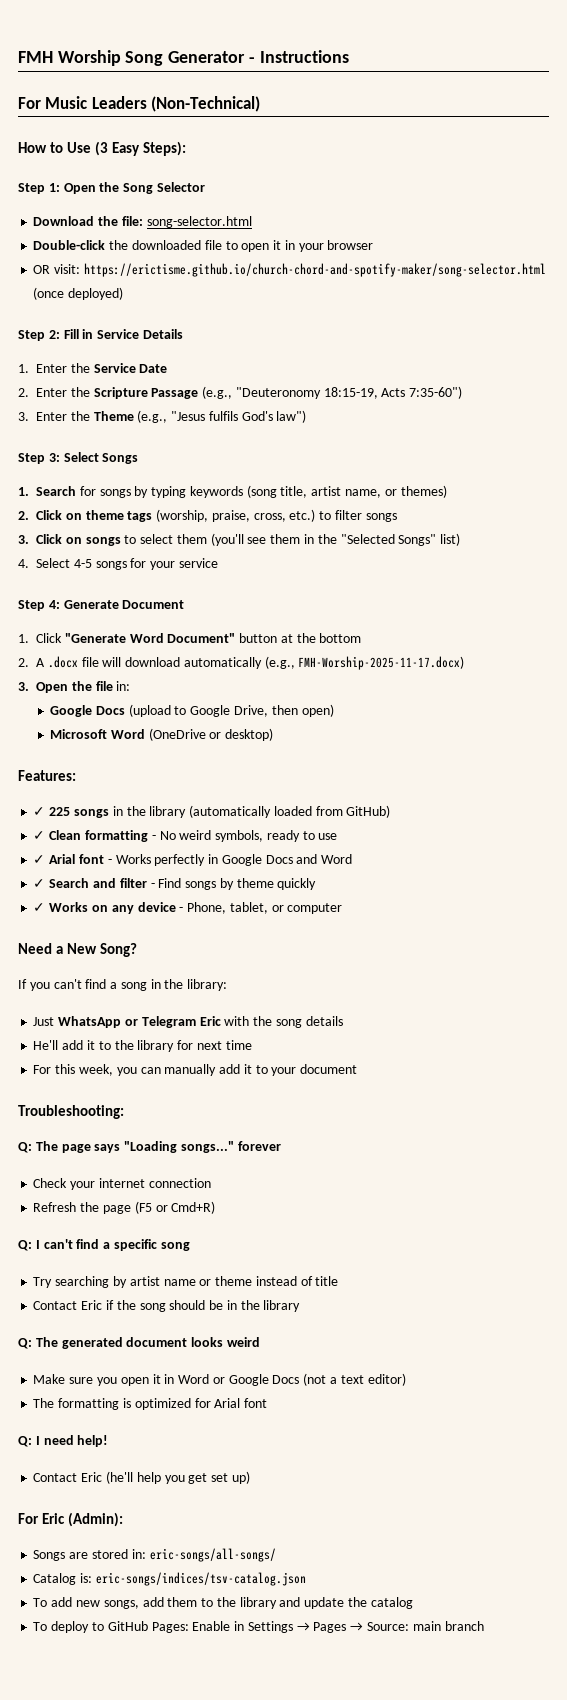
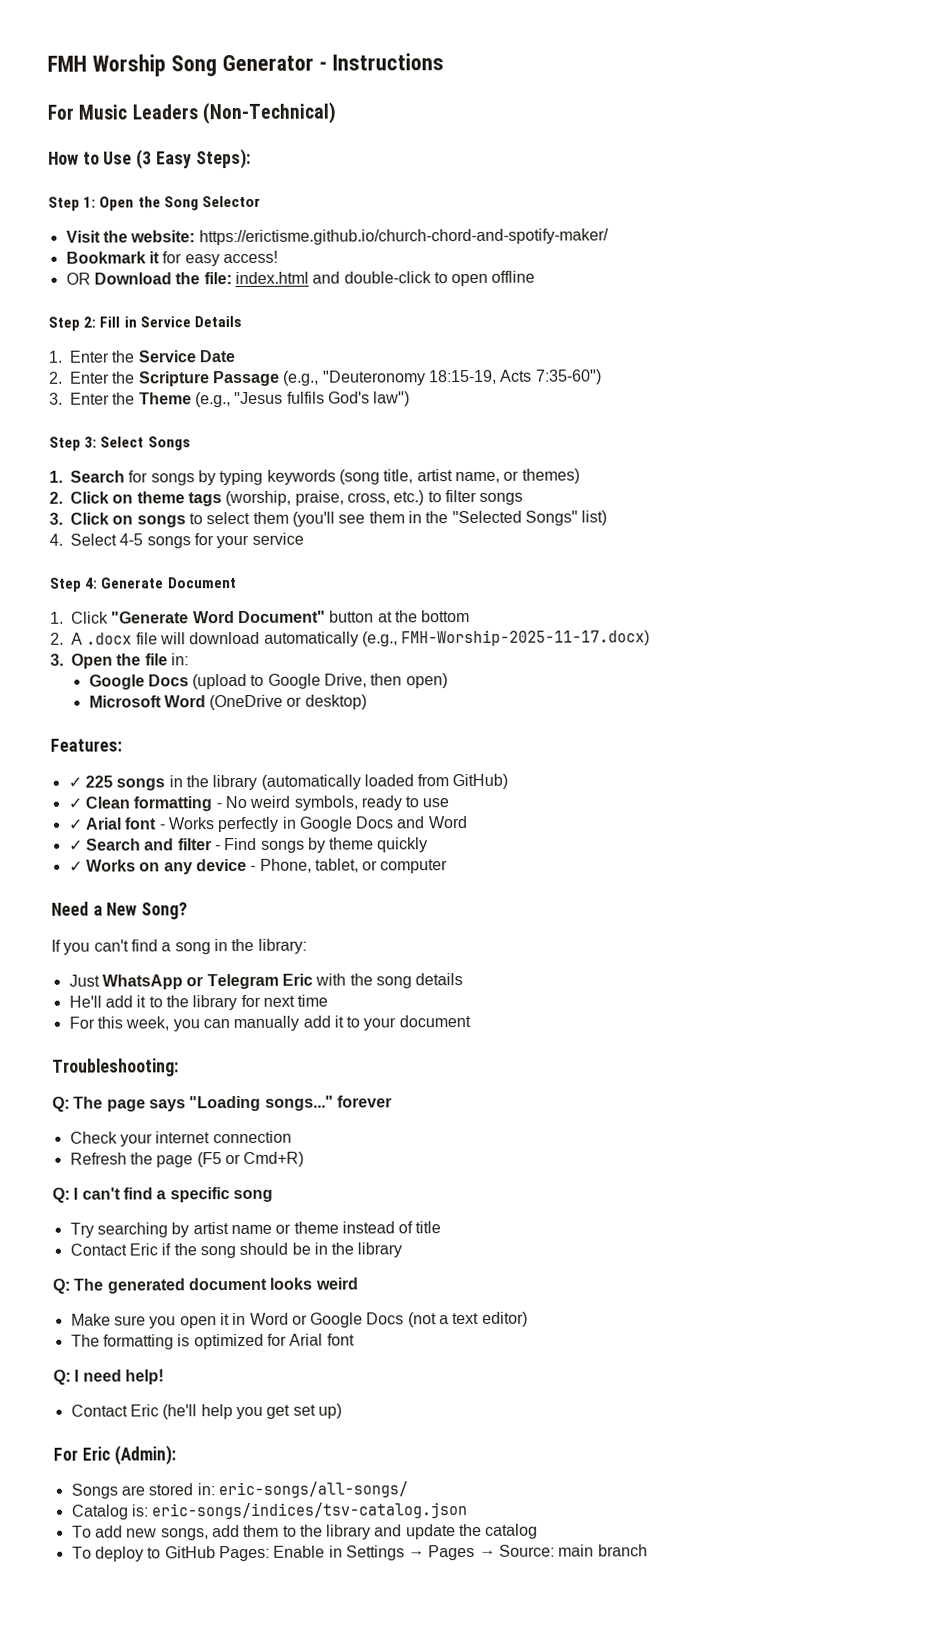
- Download the file: song-selector.html
- Double-click the downloaded file to open it in your browser
- OR visit: https://erictisme.github.io/church-chord-and-spotify-maker/song-selector.html (once deployed)
+ Visit the website: https://erictisme.github.io/church-chord-and-spotify-maker/
+ Bookmark it for easy access!
+ OR Download the file: index.html and double-click to open offline

